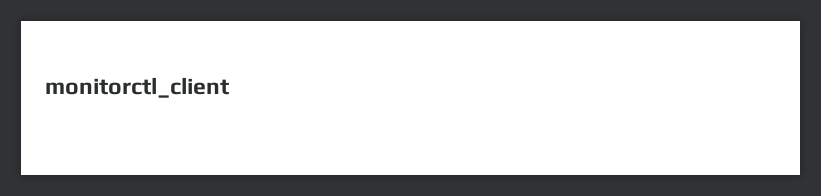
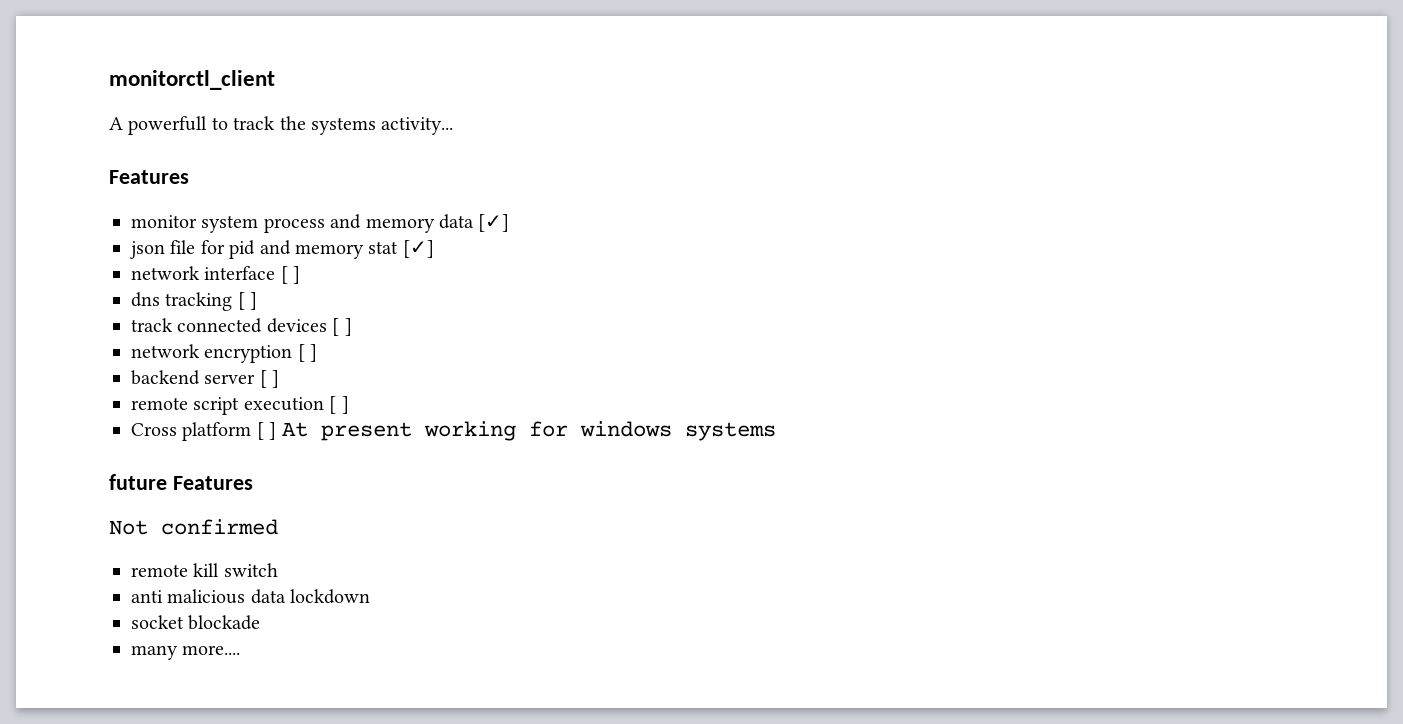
+ A powerfull to track the systems activity...
+ Features
+ monitor system process and memory data [✓]
+ json file for pid and memory stat [✓]
+ network interface [ ]
+ dns tracking [ ]
+ track connected devices [ ]
+ network encryption [ ]
+ backend server [ ]
+ remote script execution [ ]
+ Cross platform [ ] At present working for windows systems
+ future Features
+ Not confirmed
+ remote kill switch
+ anti malicious data lockdown
+ socket blockade
+ many more....

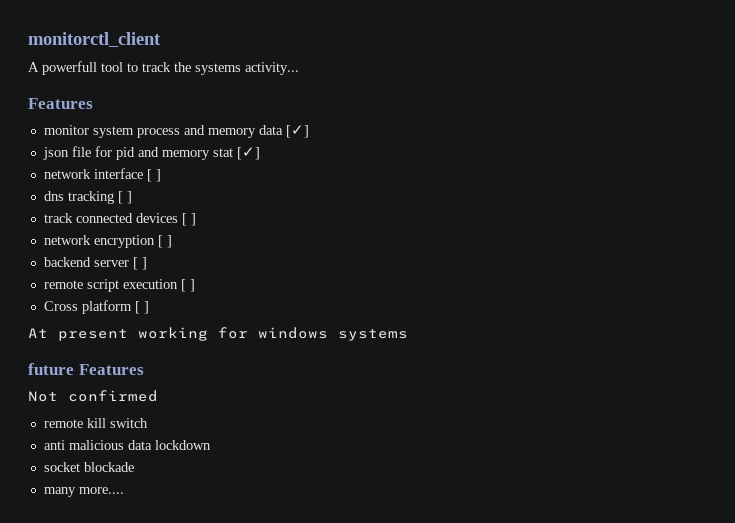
- A powerfull to track the systems activity...
+ A powerfull tool to track the systems activity...
- Cross platform [ ] At present working for windows systems
+ Cross platform [ ]
+ At present working for windows systems

